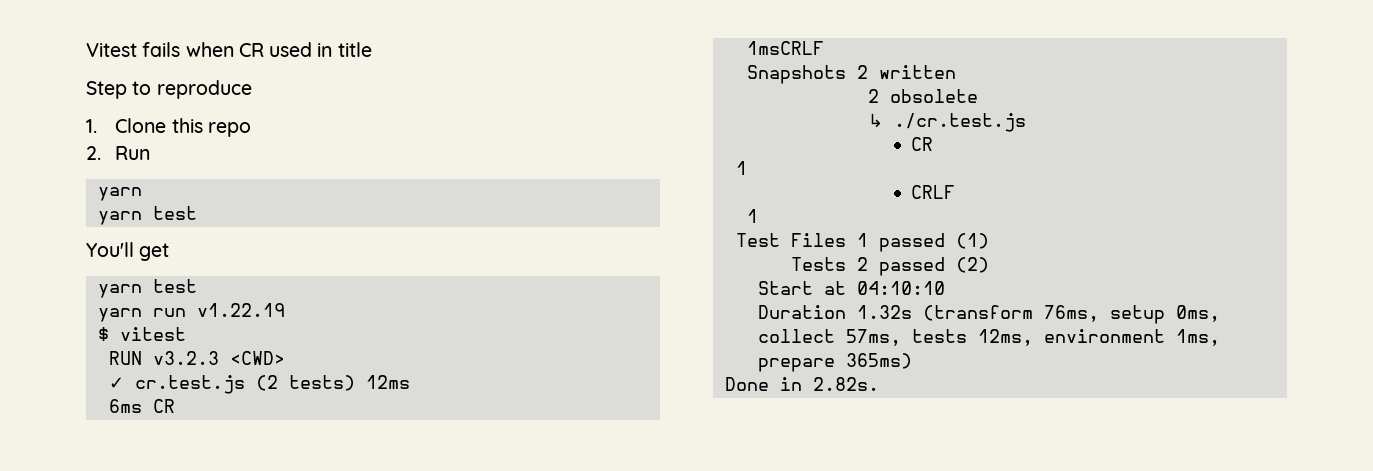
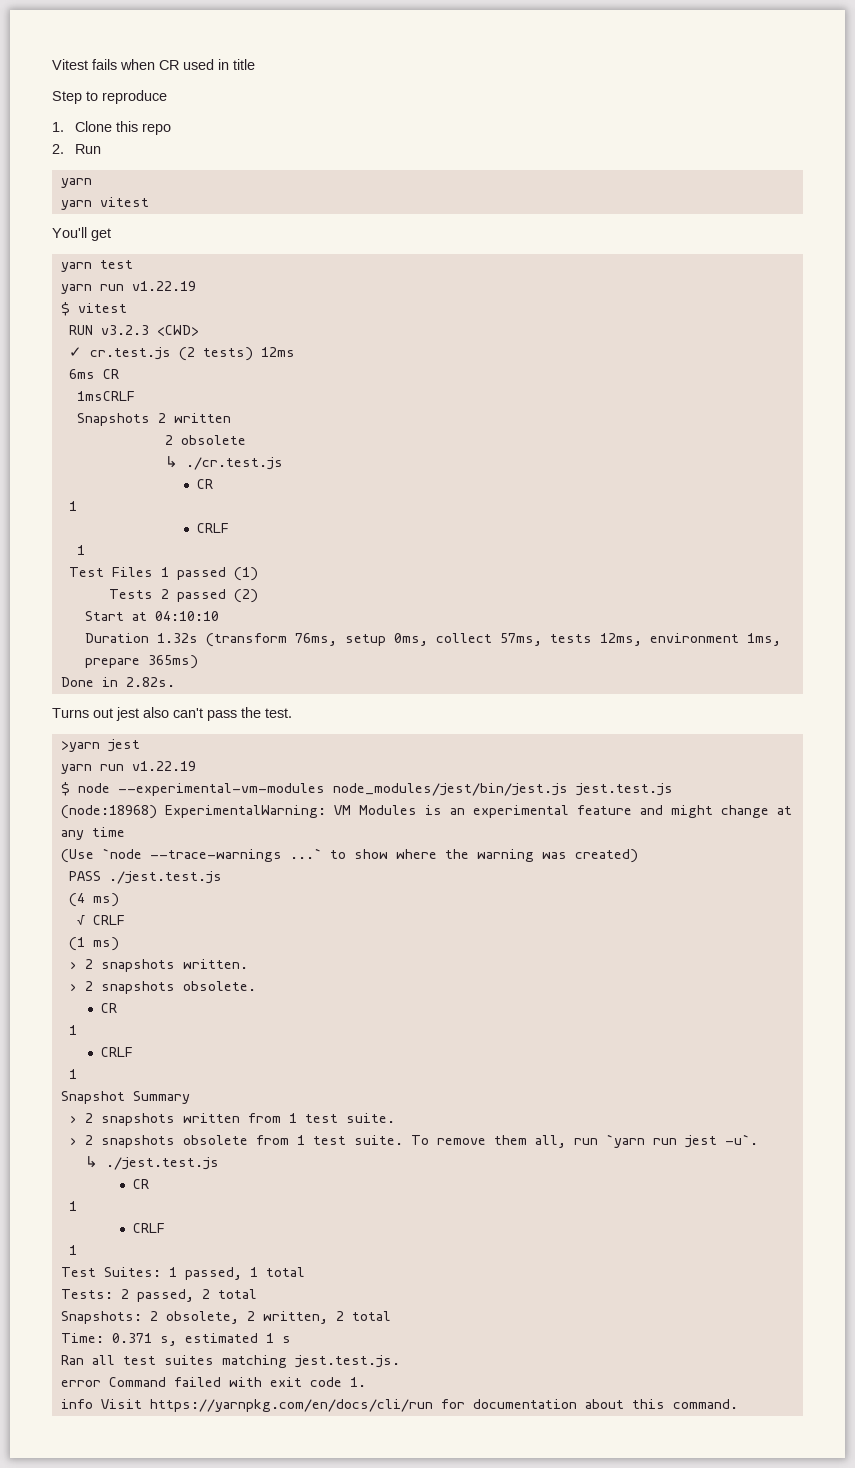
  2. Run
  yarn
- yarn test
+ yarn vitest
+ Turns out jest also can't pass the test.
+ >yarn jest
+ yarn run v1.22.19
+ $ node --experimental-vm-modules node_modules/jest/bin/jest.js jest.test.js
+ (node:18968) ExperimentalWarning: VM Modules is an experimental feature and might change at any time
+ (Use `node --trace-warnings ...` to show where the warning was created)
+ PASS ./jest.test.js
+ (4 ms)
+ √ CRLF
+ (1 ms)
+ › 2 snapshots written.
+ › 2 snapshots obsolete.
+ CR
+ 1
+ CRLF
+ 1
+ Snapshot Summary
+ › 2 snapshots written from 1 test suite.
+ › 2 snapshots obsolete from 1 test suite. To remove them all, run `yarn run jest -u`.
+ ↳ ./jest.test.js
+ CR
+ 1
+ CRLF
+ 1
+ Test Suites: 1 passed, 1 total
+ Tests: 2 passed, 2 total
+ Snapshots: 2 obsolete, 2 written, 2 total
+ Time: 0.371 s, estimated 1 s
+ Ran all test suites matching jest.test.js.
+ error Command failed with exit code 1.
+ info Visit https://yarnpkg.com/en/docs/cli/run for documentation about this command.

